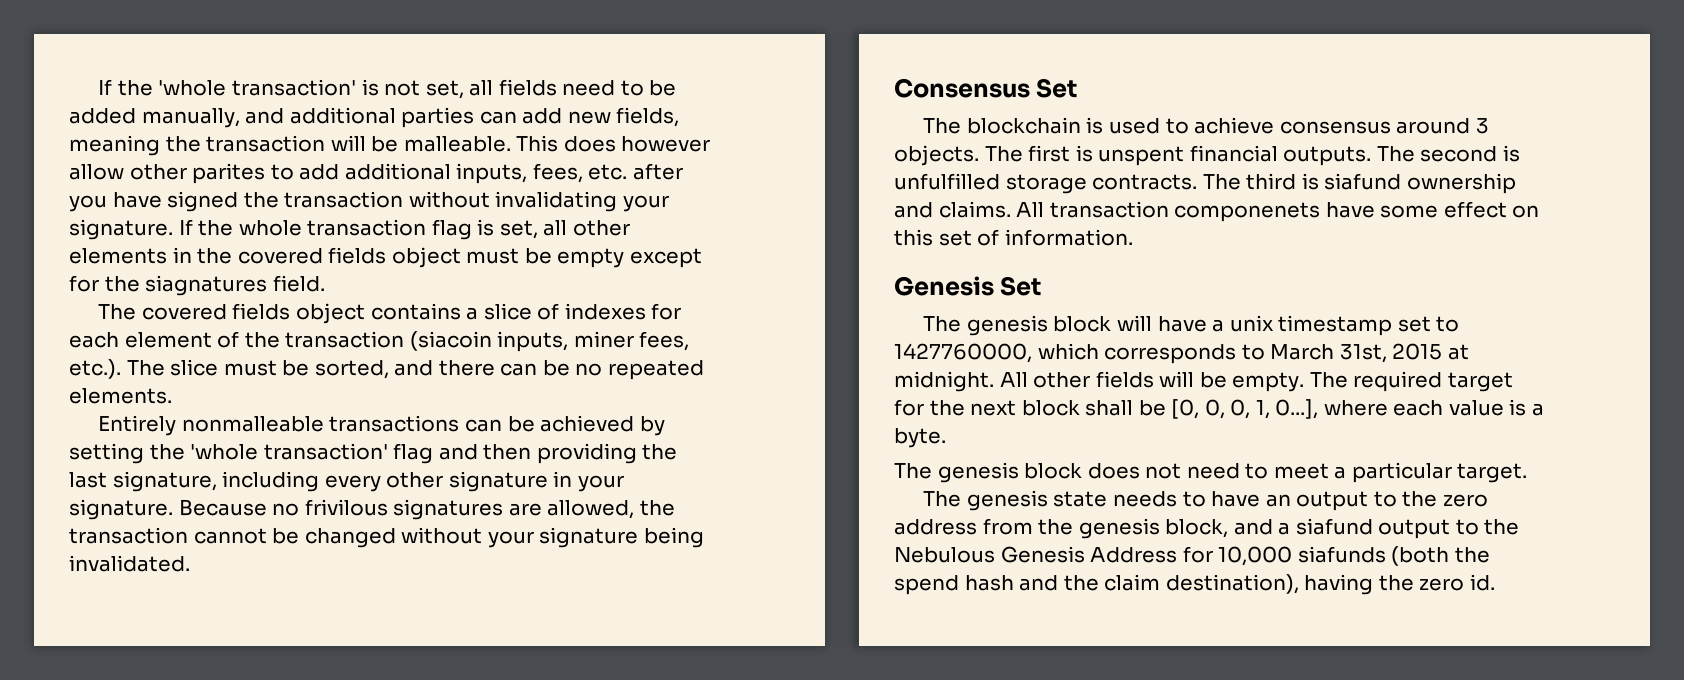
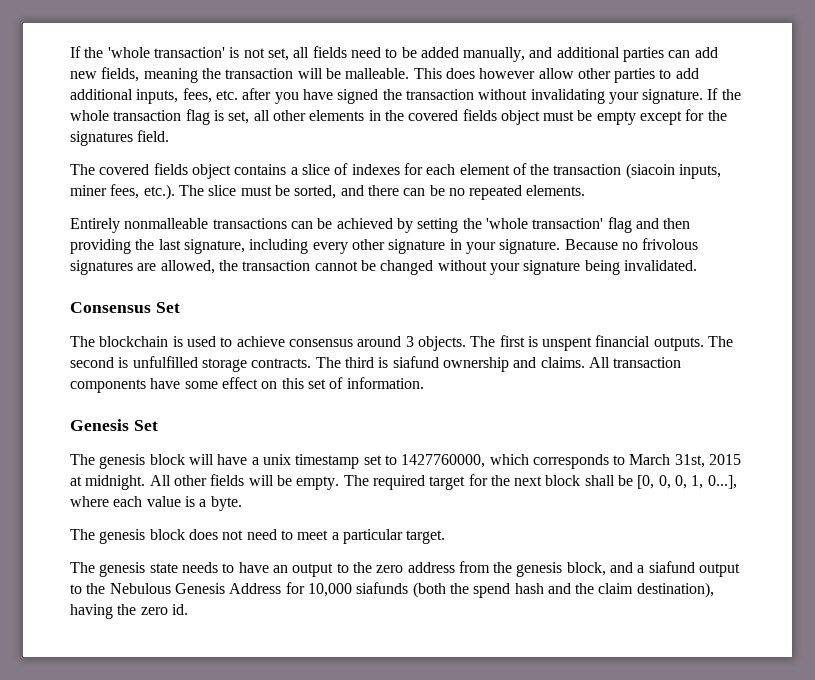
- This does however allow other parites to add additional inputs, fees, etc. after you have signed the transaction without invalidating your signature.
+ This does however allow other parties to add additional inputs, fees, etc. after you have signed the transaction without invalidating your signature.
- If the whole transaction flag is set, all other elements in the covered fields object must be empty except for the siagnatures field.
+ If the whole transaction flag is set, all other elements in the covered fields object must be empty except for the signatures field.
- Because no frivilous signatures are allowed, the transaction cannot be changed without your signature being invalidated.
+ Because no frivolous signatures are allowed, the transaction cannot be changed without your signature being invalidated.
- All transaction componenets have some effect on this set of information.
+ All transaction components have some effect on this set of information.

